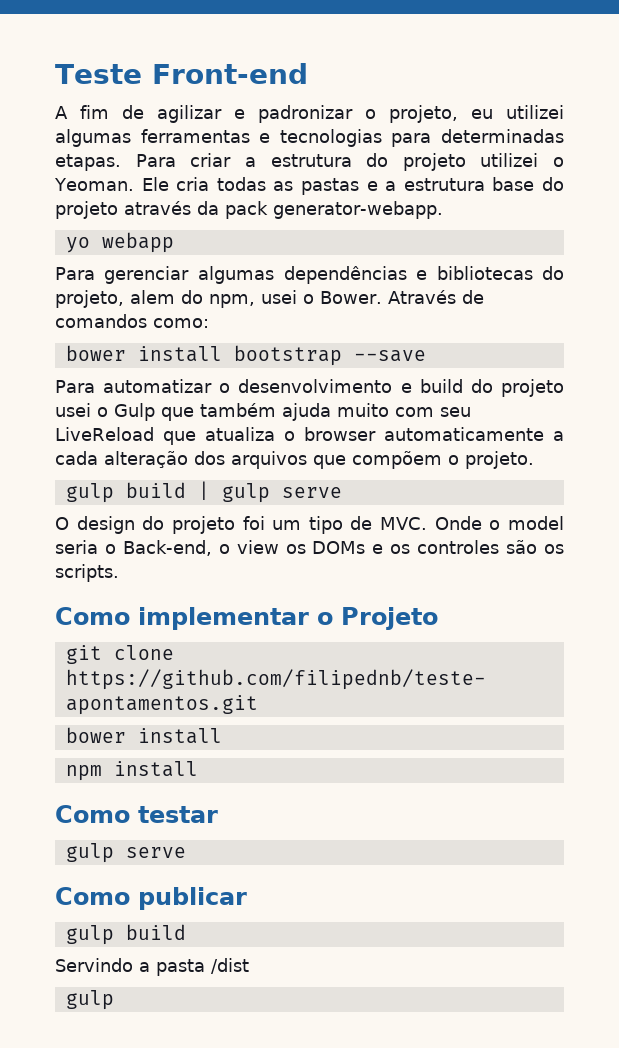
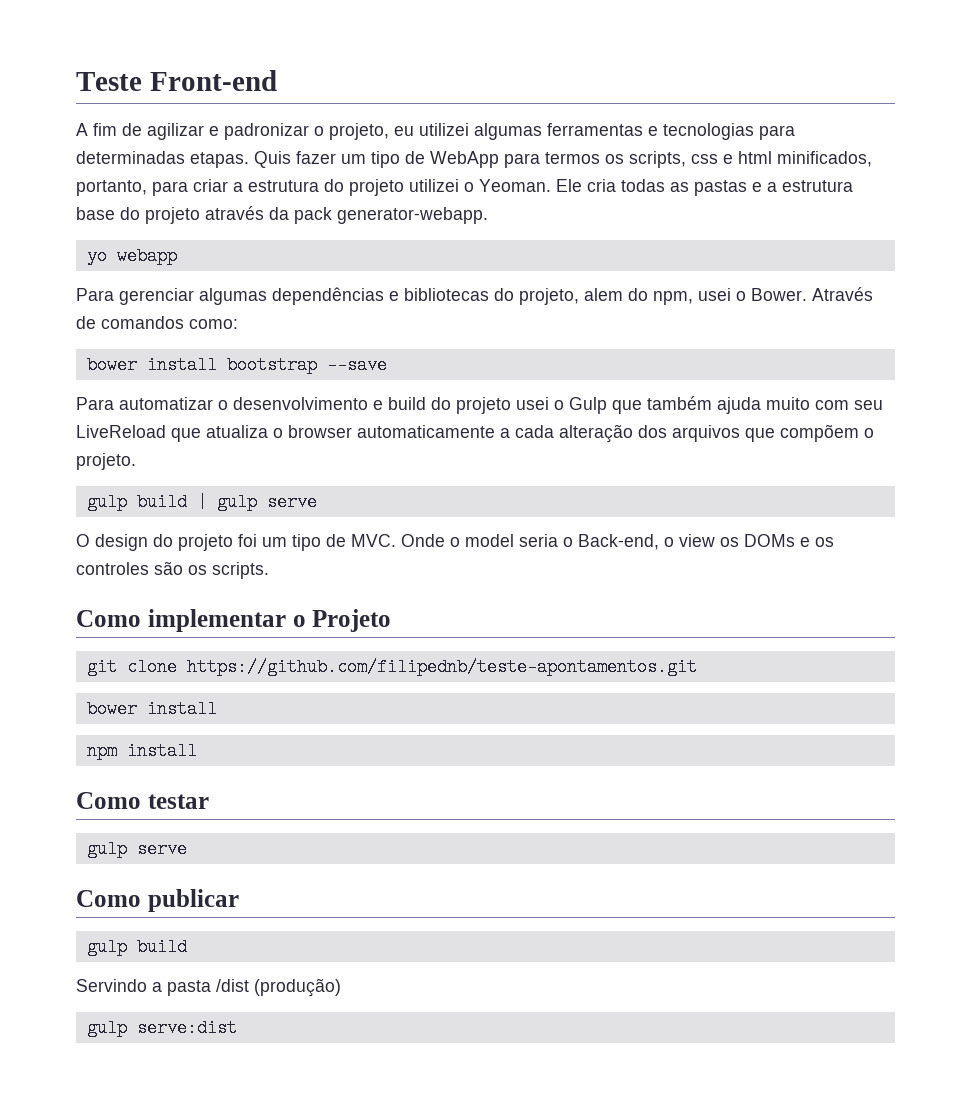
- Para criar a estrutura do projeto utilizei o Yeoman.
+ Quis fazer um tipo de WebApp para termos os scripts, css e html minificados, portanto, para criar a estrutura do projeto utilizei o Yeoman.
- Servindo a pasta /dist
- gulp
+ Servindo a pasta /dist (produção)
+ gulp serve:dist

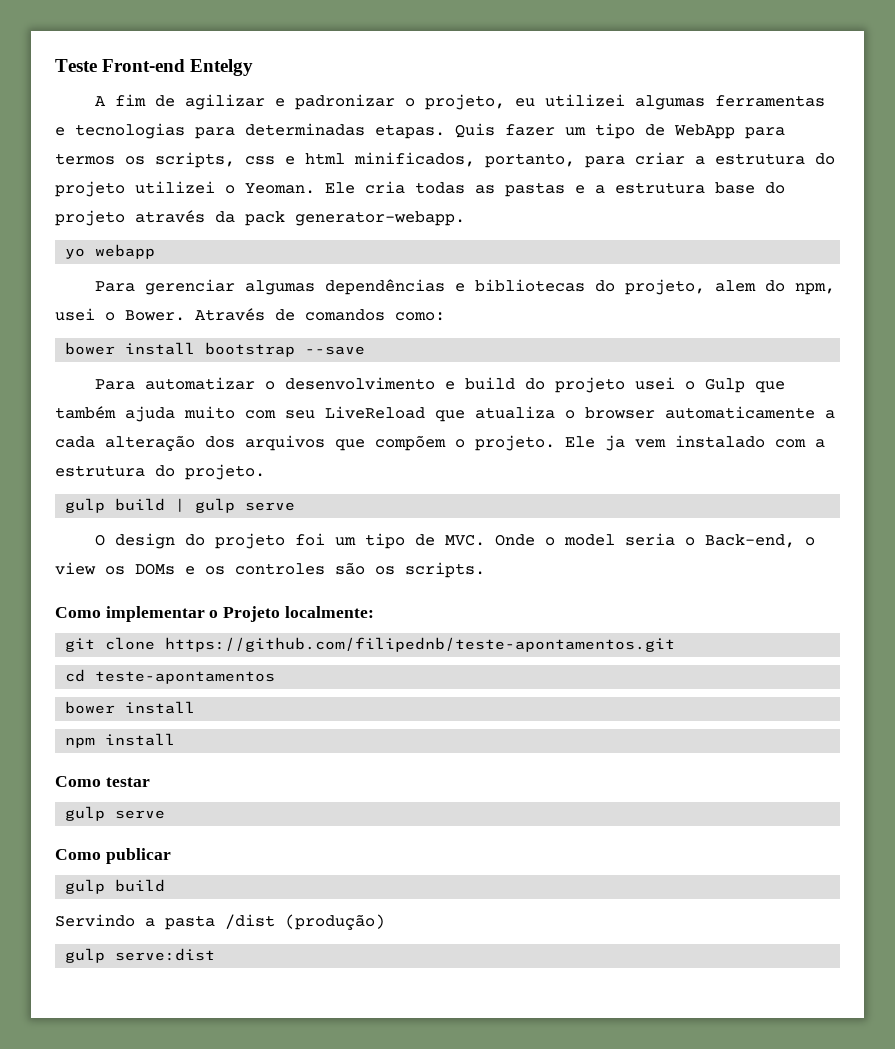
- Teste Front-end
+ Teste Front-end Entelgy
+ Ele ja vem instalado com a estrutura do projeto.
- Como implementar o Projeto
+ Como implementar o Projeto localmente:
+ cd teste-apontamentos

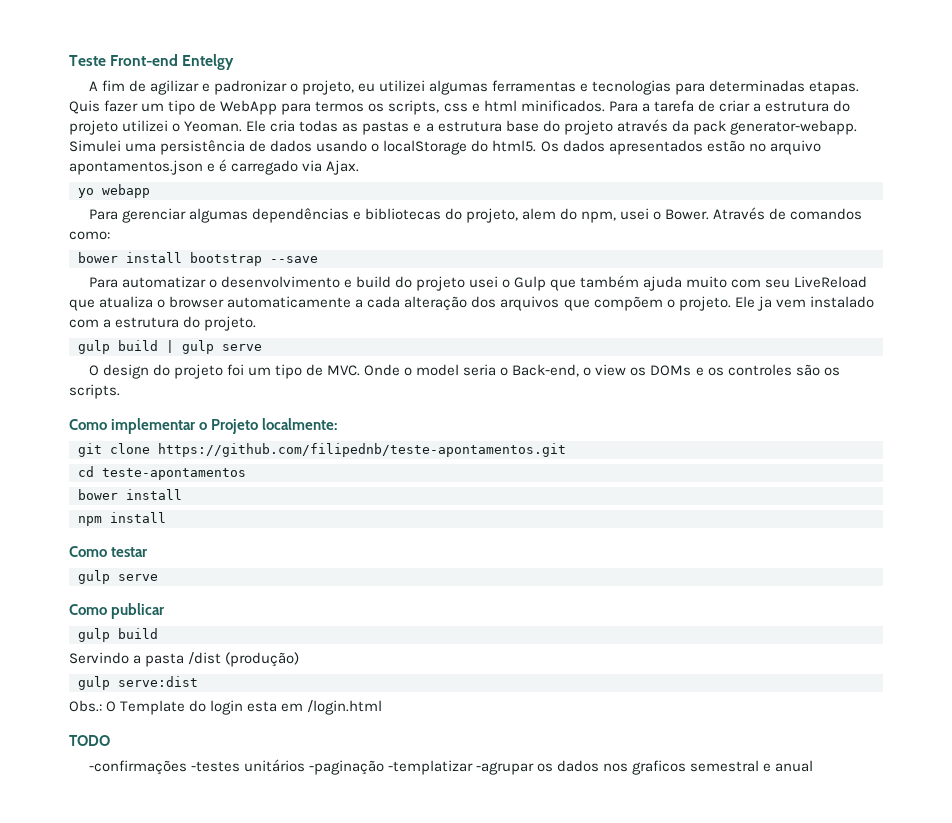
- Quis fazer um tipo de WebApp para termos os scripts, css e html minificados, portanto, para criar a estrutura do projeto utilizei o Yeoman.
+ Quis fazer um tipo de WebApp para termos os scripts, css e html minificados. Para a tarefa de criar a estrutura do projeto utilizei o Yeoman.
+ Simulei uma persistência de dados usando o localStorage do html5. Os dados apresentados estão no arquivo apontamentos.json e é carregado via Ajax.
+ Obs.: O Template do login esta em /login.html
+ TODO
+ -confirmações -testes unitários -paginação -templatizar -agrupar os dados nos graficos semestral e anual

